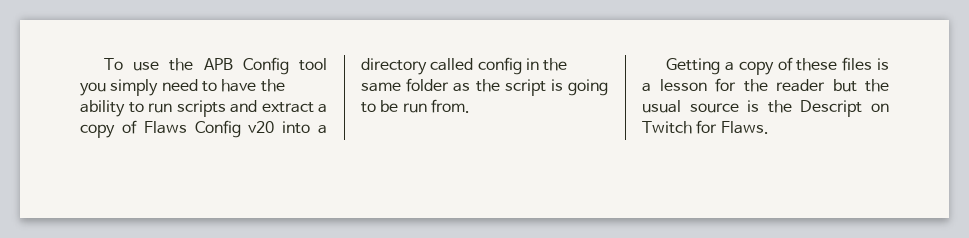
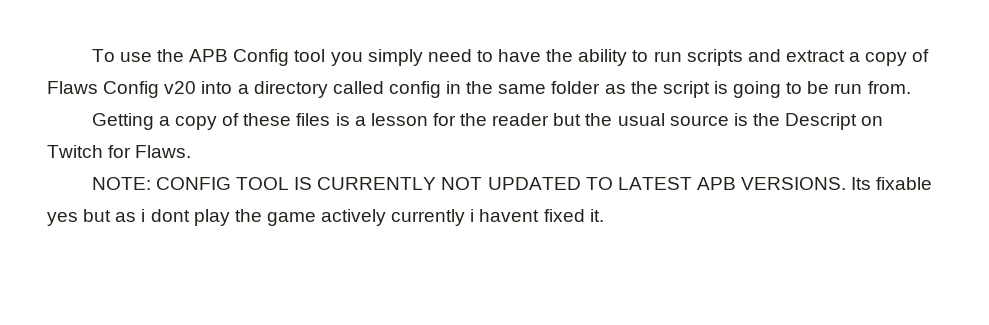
+ NOTE: CONFIG TOOL IS CURRENTLY NOT UPDATED TO LATEST APB VERSIONS. Its fixable yes but as i dont play the game actively currently i havent fixed it.

